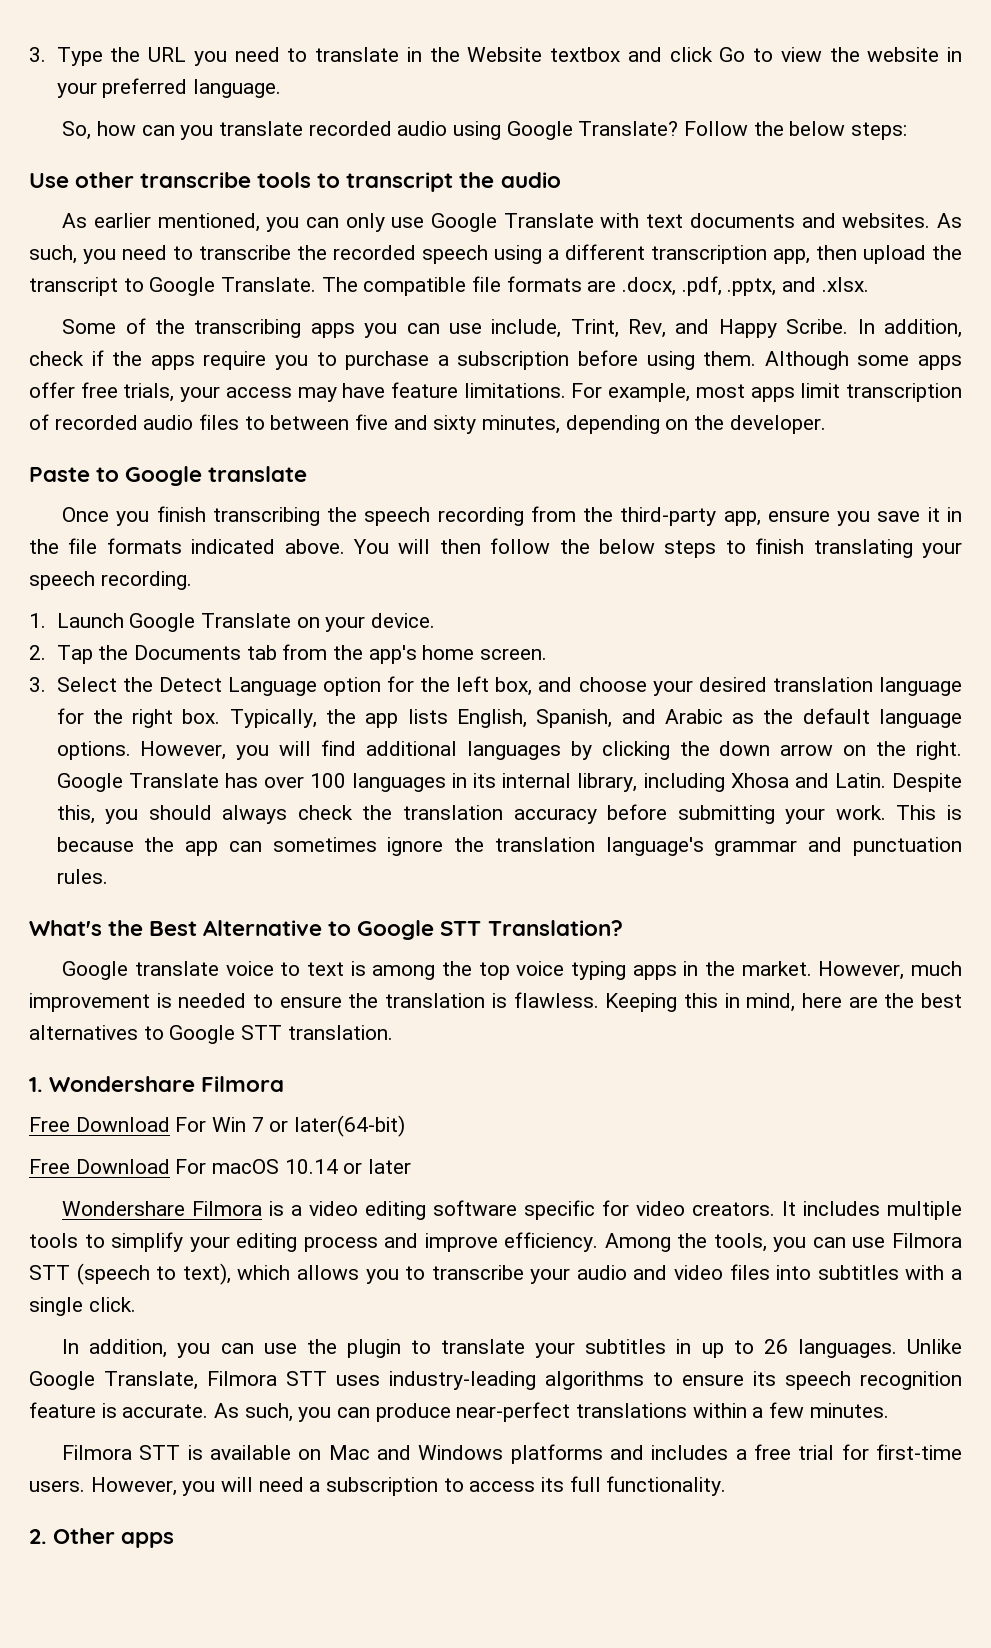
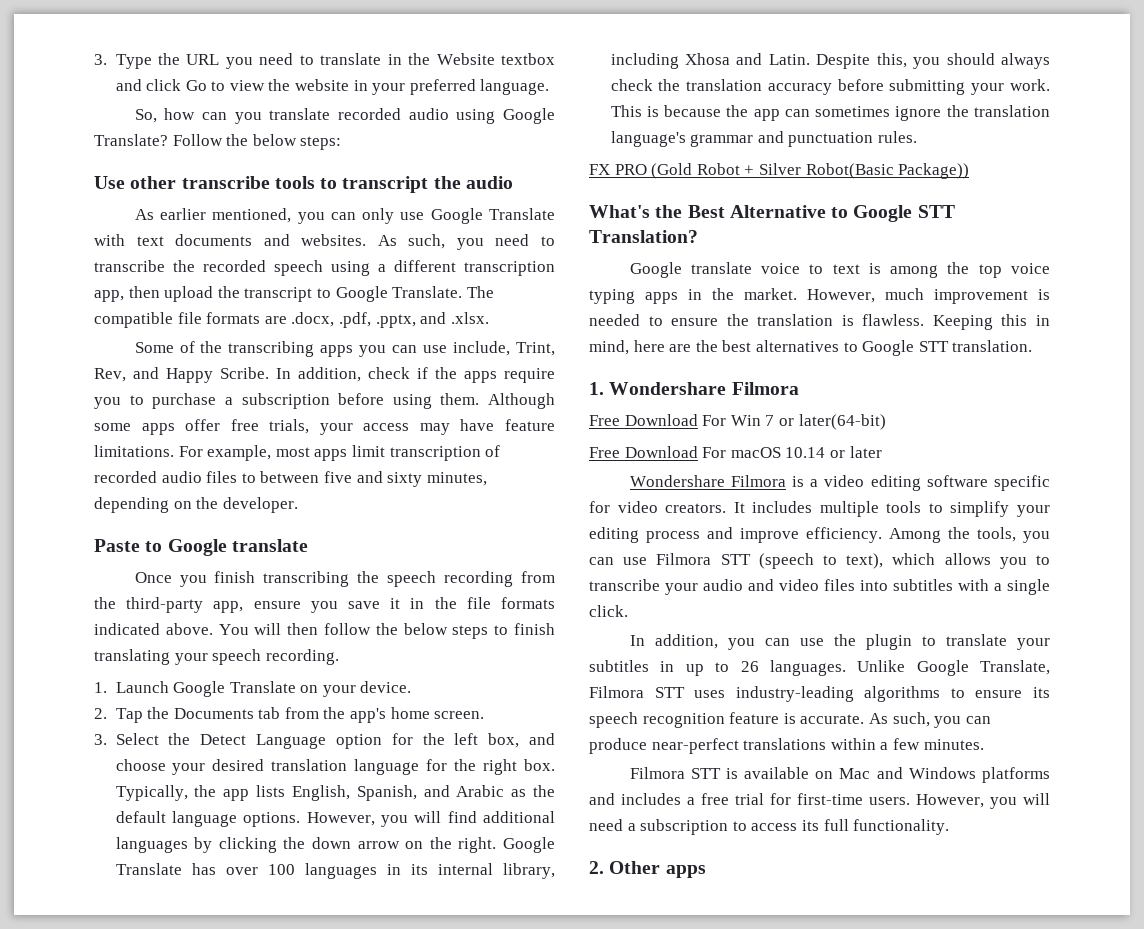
+ FX PRO (Gold Robot + Silver Robot(Basic Package))

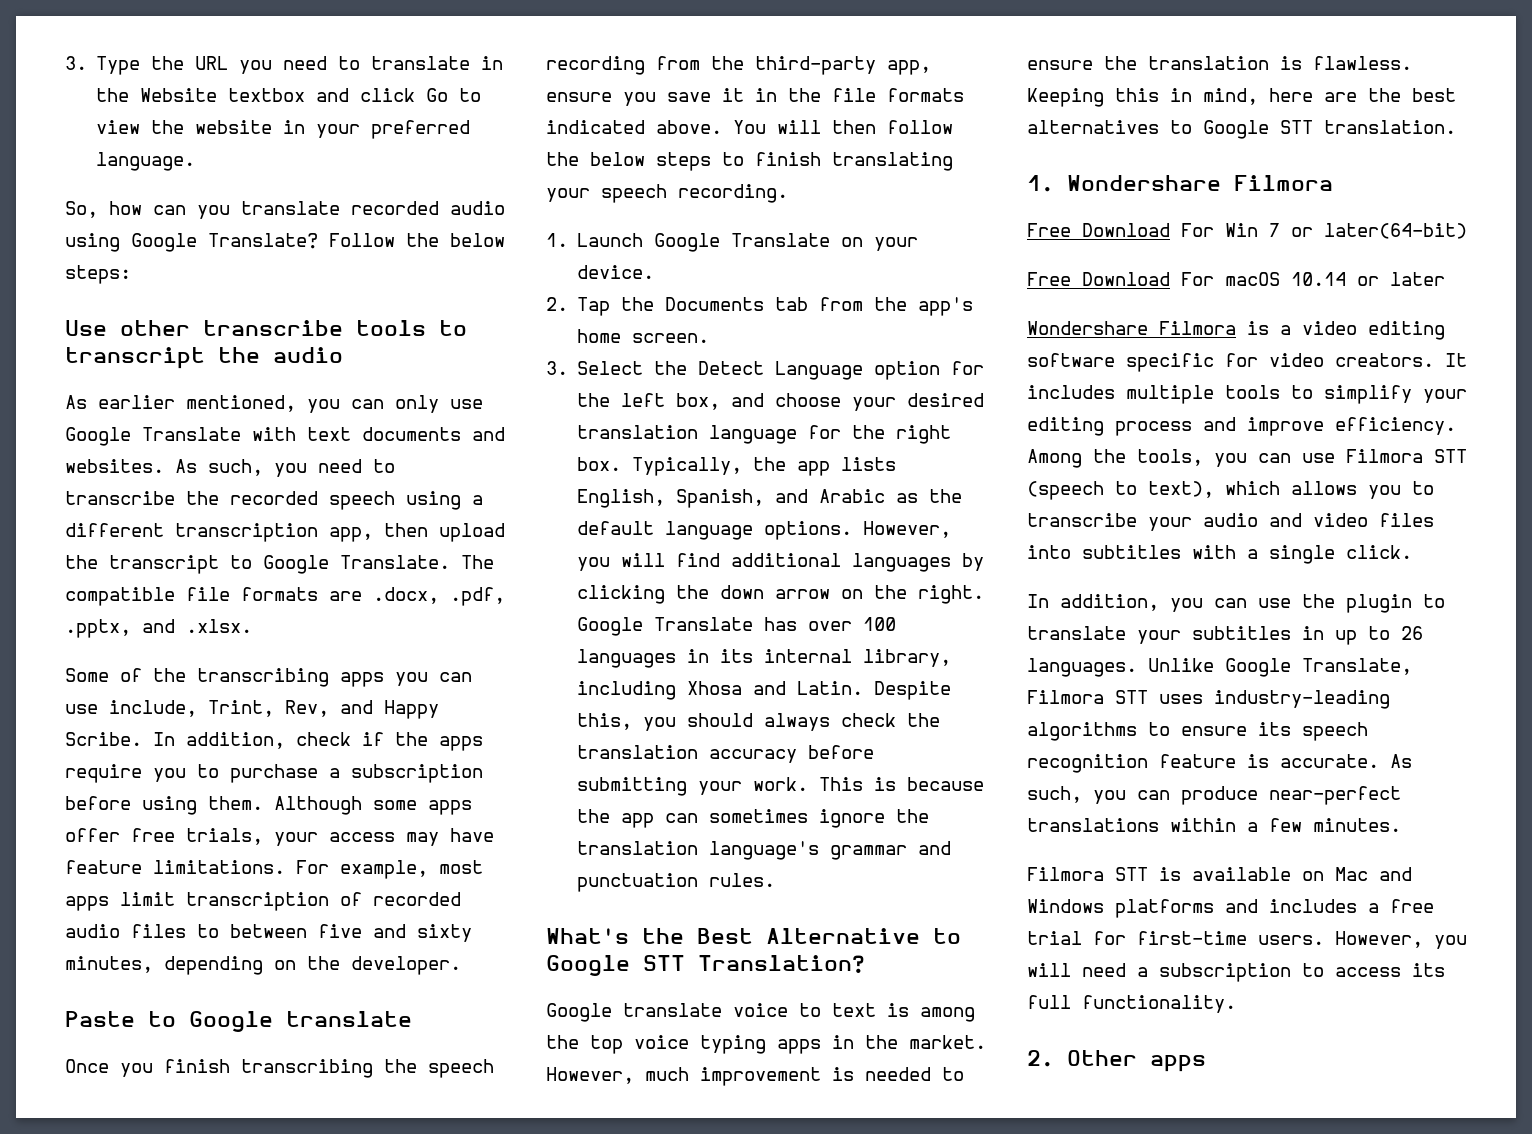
- FX PRO (Gold Robot + Silver Robot(Basic Package))

